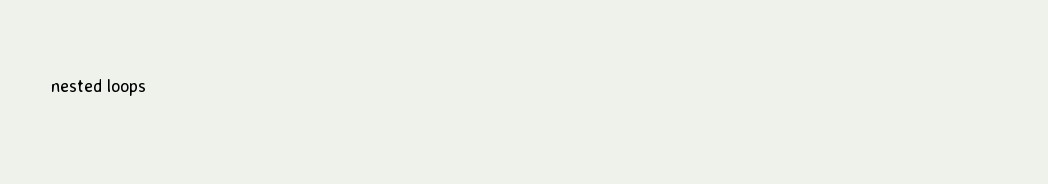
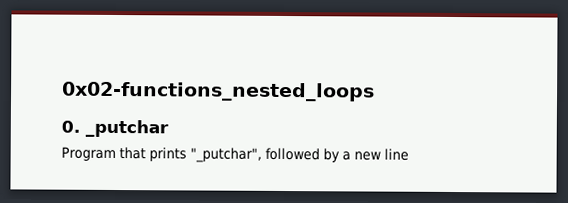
- nested loops
+ 0x02-functions_nested_loops
+ 0. _putchar
+ Program that prints "_putchar", followed by a new line

